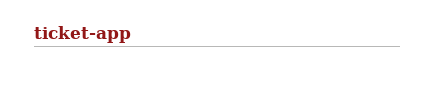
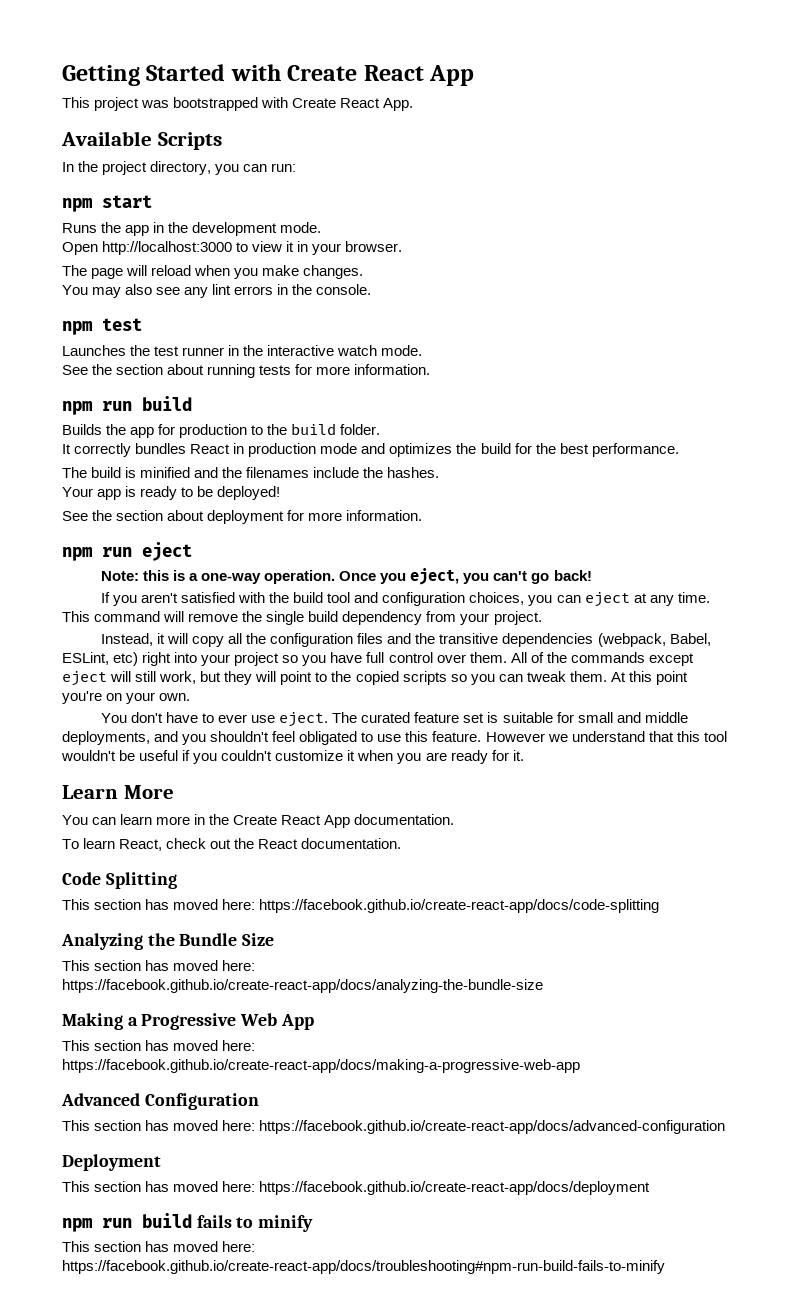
- ticket-app
+ Getting Started with Create React App
+ This project was bootstrapped with Create React App.
+ Available Scripts
+ In the project directory, you can run:
+ npm start
+ Runs the app in the development mode.
+ Open http://localhost:3000 to view it in your browser.
+ The page will reload when you make changes.
+ You may also see any lint errors in the console.
+ npm test
+ Launches the test runner in the interactive watch mode.
+ See the section about running tests for more information.
+ npm run build
+ Builds the app for production to the build folder.
+ It correctly bundles React in production mode and optimizes the build for the best performance.
+ The build is minified and the filenames include the hashes.
+ Your app is ready to be deployed!
+ See the section about deployment for more information.
+ npm run eject
+ Note: this is a one-way operation. Once you eject, you can't go back!
+ If you aren't satisfied with the build tool and configuration choices, you can eject at any time. This command will remove the single build dependency from your project.
+ Instead, it will copy all the configuration files and the transitive dependencies (webpack, Babel, ESLint, etc) right into your project so you have full control over them. All of the commands except eject will still work, but they will point to the copied scripts so you can tweak them. At this point you're on your own.
+ You don't have to ever use eject. The curated feature set is suitable for small and middle deployments, and you shouldn't feel obligated to use this feature. However we understand that this tool wouldn't be useful if you couldn't customize it when you are ready for it.
+ Learn More
+ You can learn more in the Create React App documentation.
+ To learn React, check out the React documentation.
+ Code Splitting
+ This section has moved here: https://facebook.github.io/create-react-app/docs/code-splitting
+ Analyzing the Bundle Size
+ This section has moved here: https://facebook.github.io/create-react-app/docs/analyzing-the-bundle-size
+ Making a Progressive Web App
+ This section has moved here: https://facebook.github.io/create-react-app/docs/making-a-progressive-web-app
+ Advanced Configuration
+ This section has moved here: https://facebook.github.io/create-react-app/docs/advanced-configuration
+ Deployment
+ This section has moved here: https://facebook.github.io/create-react-app/docs/deployment
+ npm run build fails to minify
+ This section has moved here: https://facebook.github.io/create-react-app/docs/troubleshooting#npm-run-build-fails-to-minify

